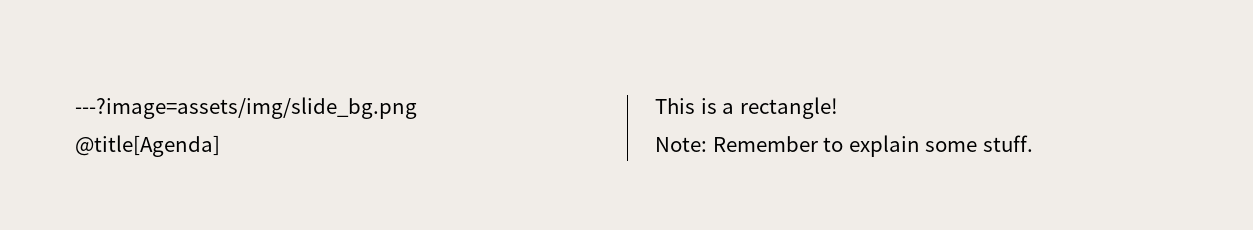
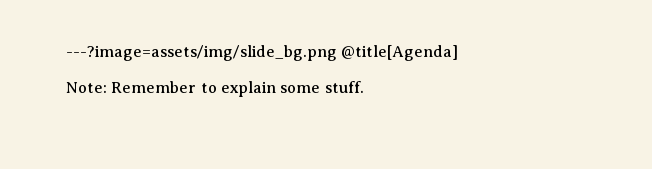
- ---?image=assets/img/slide_bg.png
- @title[Agenda]
+ ---?image=assets/img/slide_bg.png @title[Agenda]
- This is a rectangle!

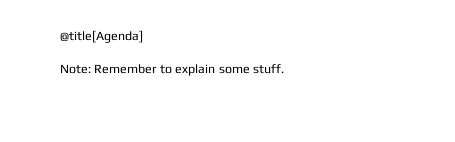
- ---?image=assets/img/slide_bg.png @title[Agenda]
+ @title[Agenda]

